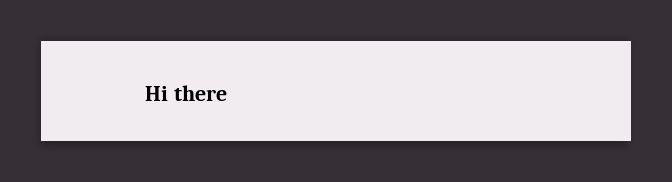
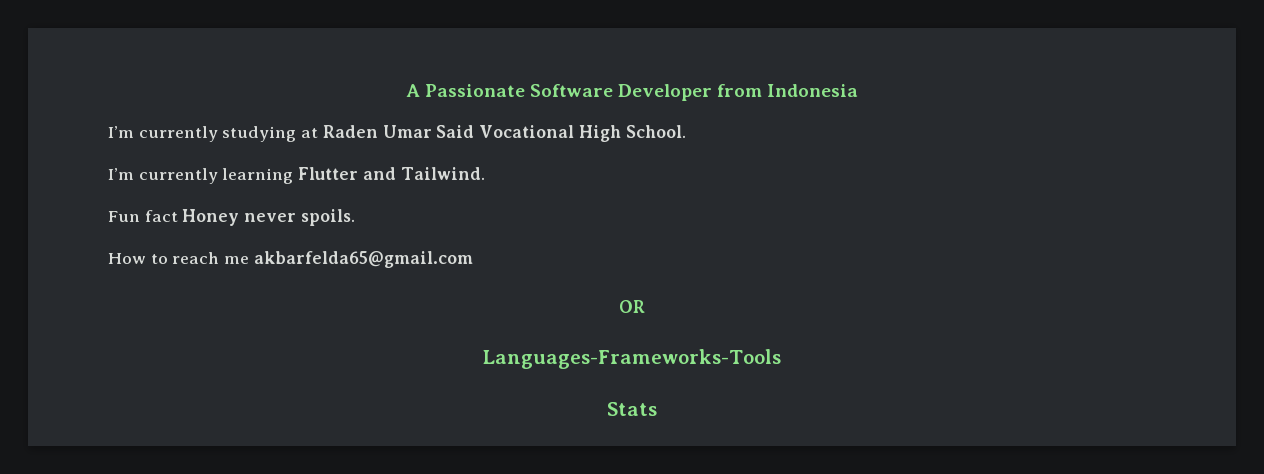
- Hi there
+ A Passionate Software Developer from Indonesia
+ I’m currently studying at Raden Umar Said Vocational High School.
+ I’m currently learning Flutter and Tailwind.
+ Fun fact Honey never spoils.
+ How to reach me akbarfelda65@gmail.com
+ OR
+ Languages-Frameworks-Tools
+ Stats

